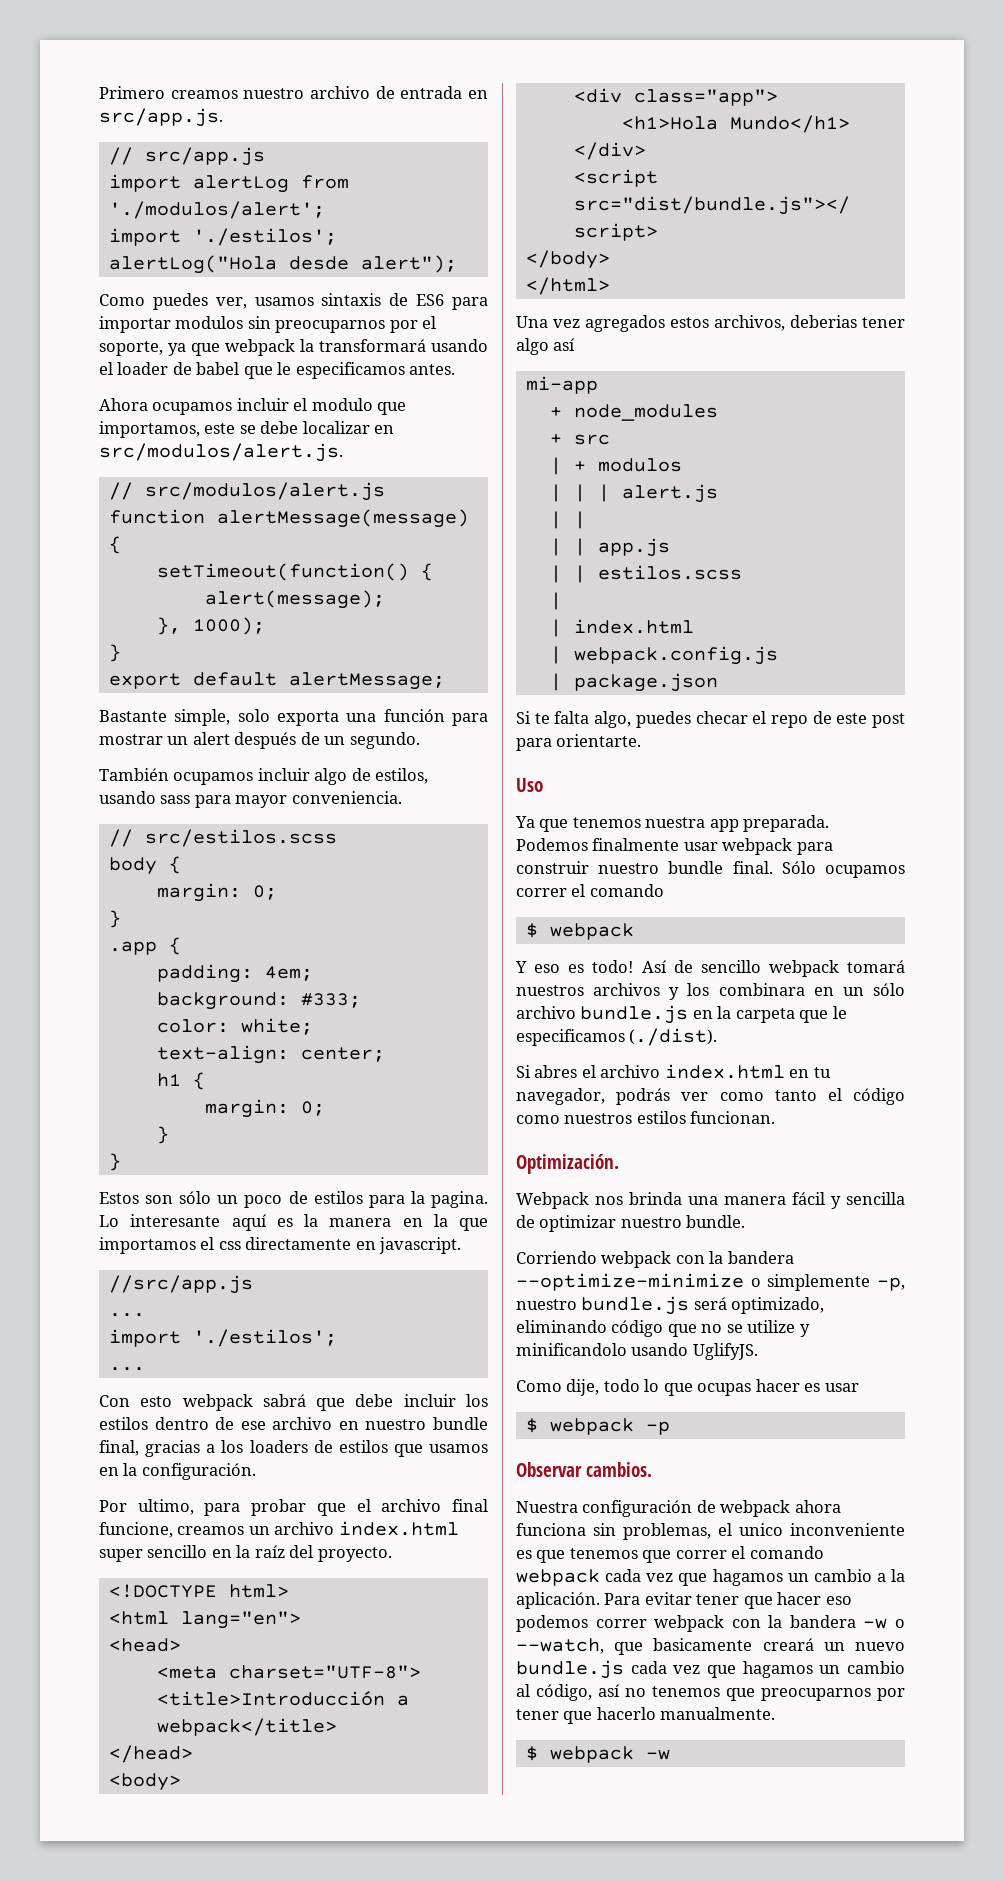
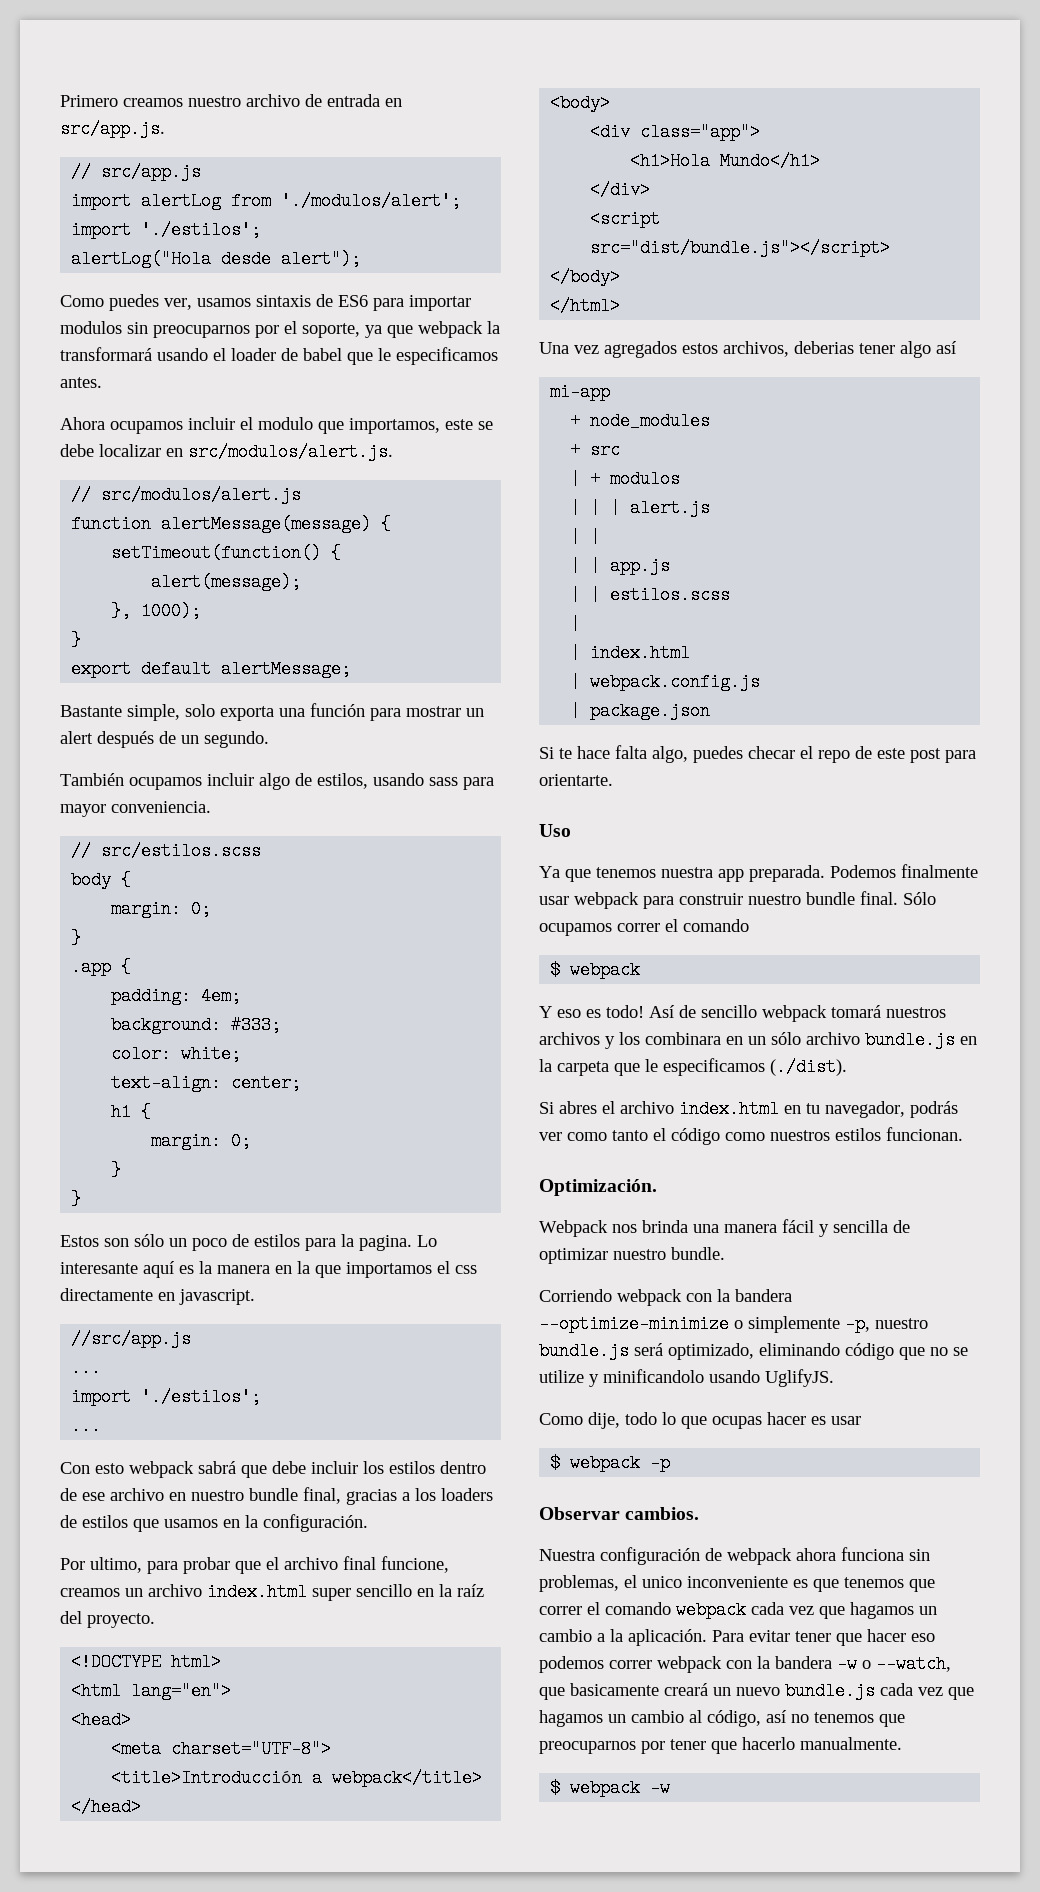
- Si te falta algo, puedes checar el repo de este post para orientarte.
+ Si te hace falta algo, puedes checar el repo de este post para orientarte.

